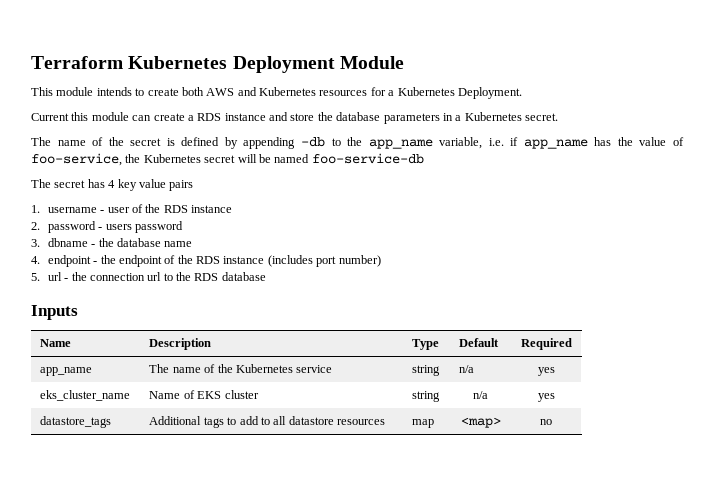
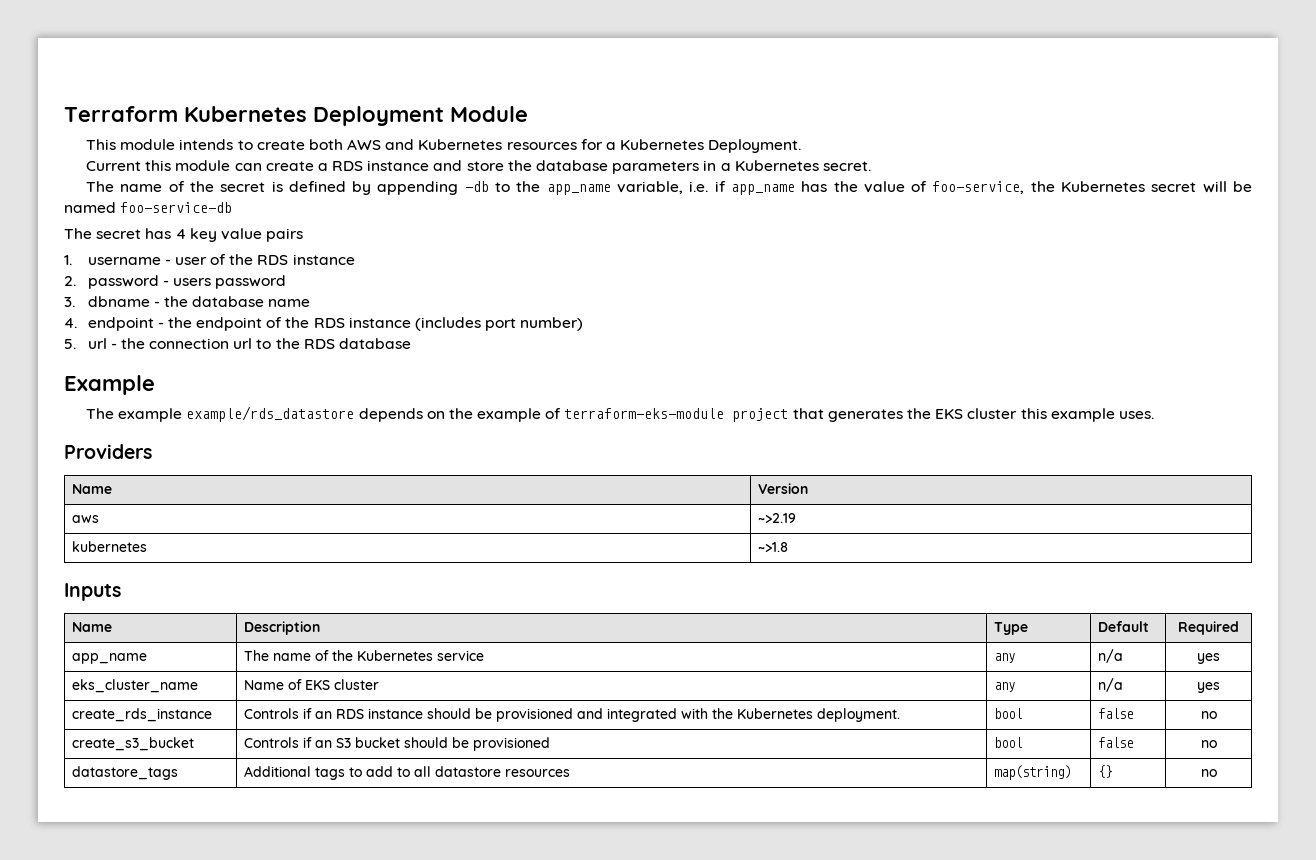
+ Example
+ The example example/rds_datastore depends on the example of terraform-eks-module project that generates the EKS cluster this example uses.
+ Providers
+ Name | Version
+ aws | ~>2.19
+ kubernetes | ~>1.8
- app_name | The name of the Kubernetes service | string | n/a | yes
+ app_name | The name of the Kubernetes service | any | n/a | yes
- eks_cluster_name | Name of EKS cluster | string | n/a | yes
+ eks_cluster_name | Name of EKS cluster | any | n/a | yes
+ create_rds_instance | Controls if an RDS instance should be provisioned and integrated with the Kubernetes deployment. | bool | false | no
+ create_s3_bucket | Controls if an S3 bucket should be provisioned | bool | false | no
- datastore_tags | Additional tags to add to all datastore resources | map | <map> | no
+ datastore_tags | Additional tags to add to all datastore resources | map(string) | {} | no

